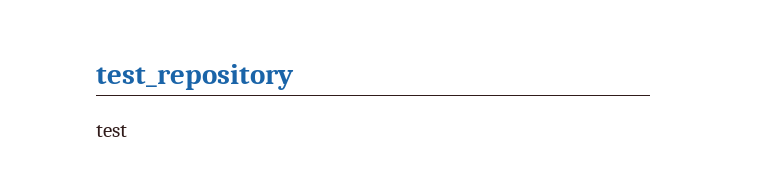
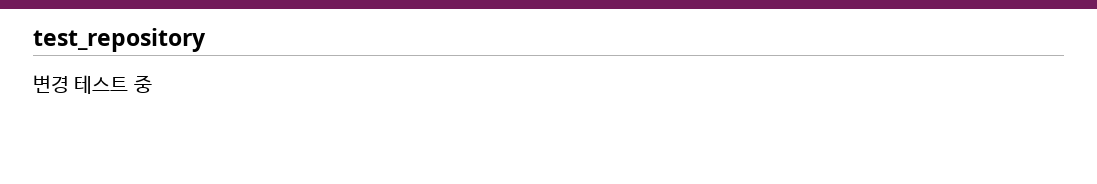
- test
+ 변경 테스트 중

